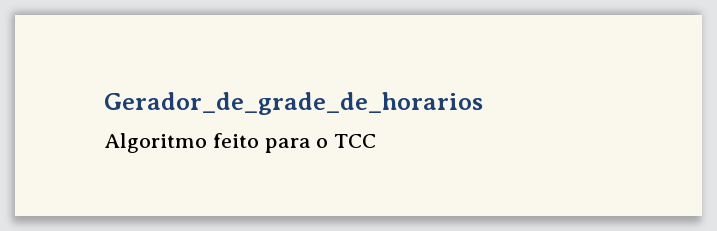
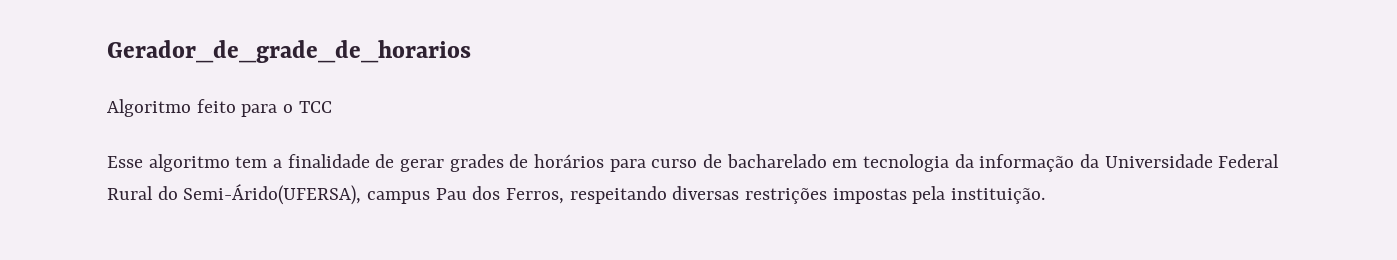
+ Esse algoritmo tem a finalidade de gerar grades de horários para curso de bacharelado em tecnologia da informação da Universidade Federal Rural do Semi-Árido(UFERSA), campus Pau dos Ferros, respeitando diversas restrições impostas pela instituição.

